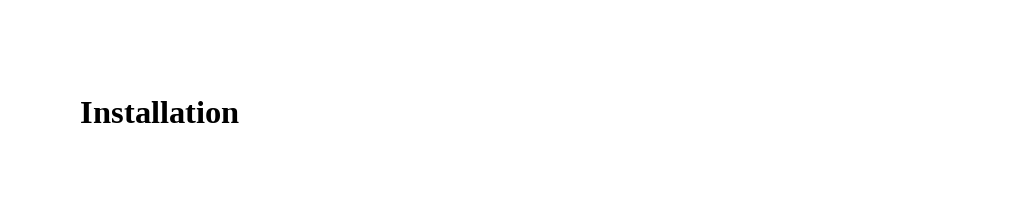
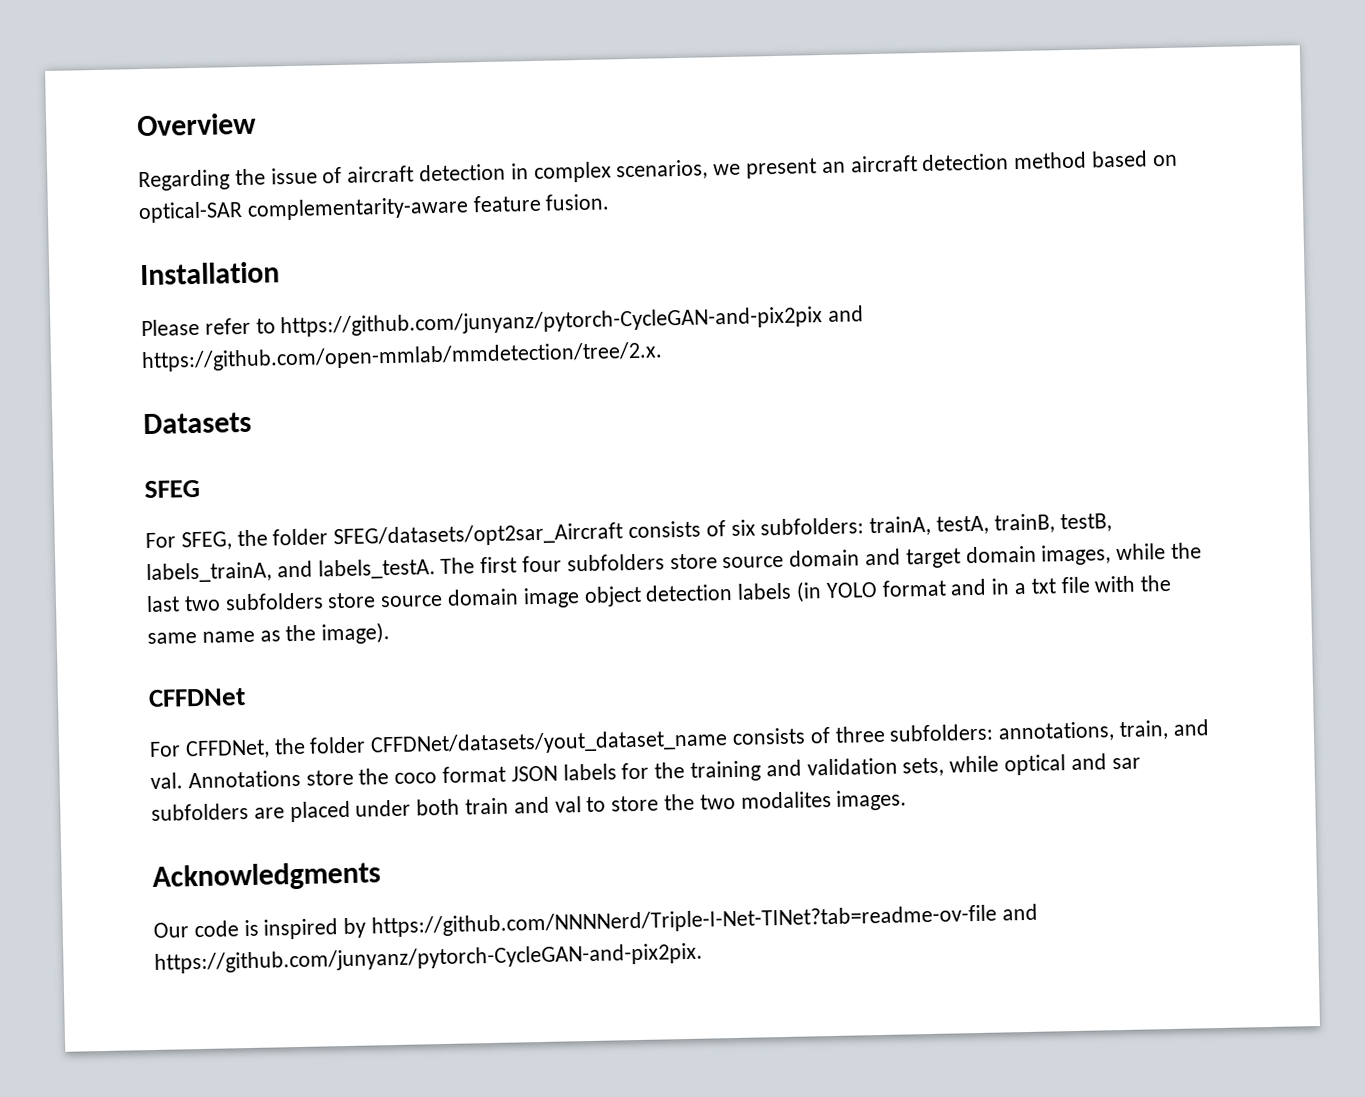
+ Overview
+ Regarding the issue of aircraft detection in complex scenarios, we present an aircraft detection method based on optical-SAR complementarity-aware feature fusion.
  Installation
+ Please refer to https://github.com/junyanz/pytorch-CycleGAN-and-pix2pix and https://github.com/open-mmlab/mmdetection/tree/2.x.
+ Datasets
+ SFEG
+ For SFEG, the folder SFEG/datasets/opt2sar_Aircraft consists of six subfolders: trainA, testA, trainB, testB, labels_trainA, and labels_testA. The first four subfolders store source domain and target domain images, while the last two subfolders store source domain image object detection labels (in YOLO format and in a txt file with the same name as the image).
+ CFFDNet
+ For CFFDNet, the folder CFFDNet/datasets/yout_dataset_name consists of three subfolders: annotations, train, and val. Annotations store the coco format JSON labels for the training and validation sets, while optical and sar subfolders are placed under both train and val to store the two modalites images.
+ Acknowledgments
+ Our code is inspired by https://github.com/NNNNerd/Triple-I-Net-TINet?tab=readme-ov-file and https://github.com/junyanz/pytorch-CycleGAN-and-pix2pix.

